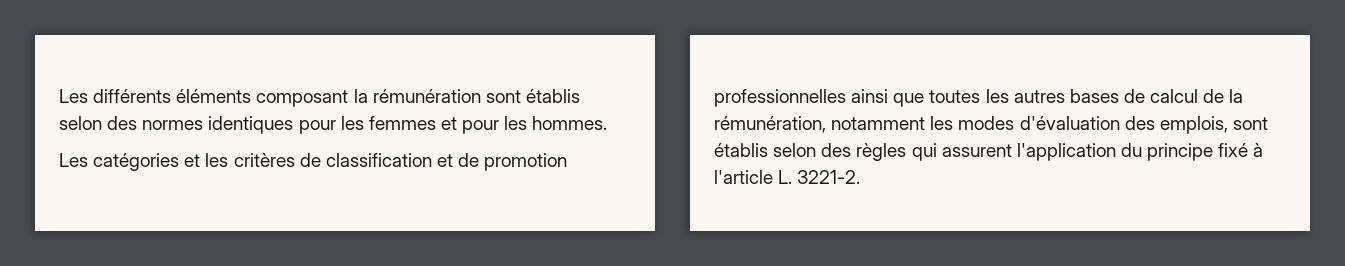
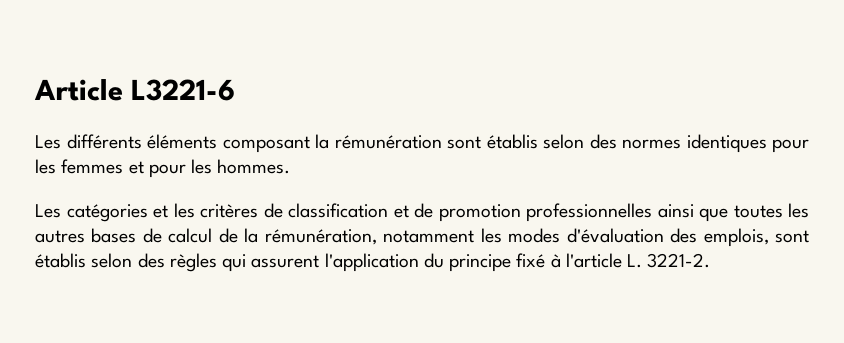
+ Article L3221-6

